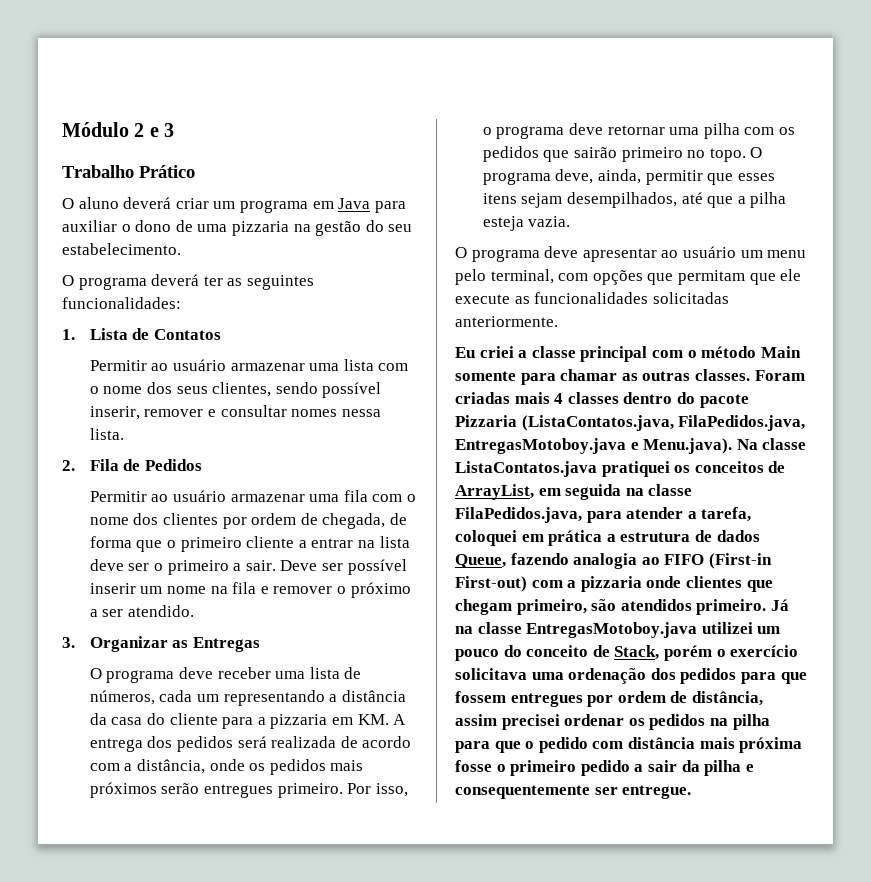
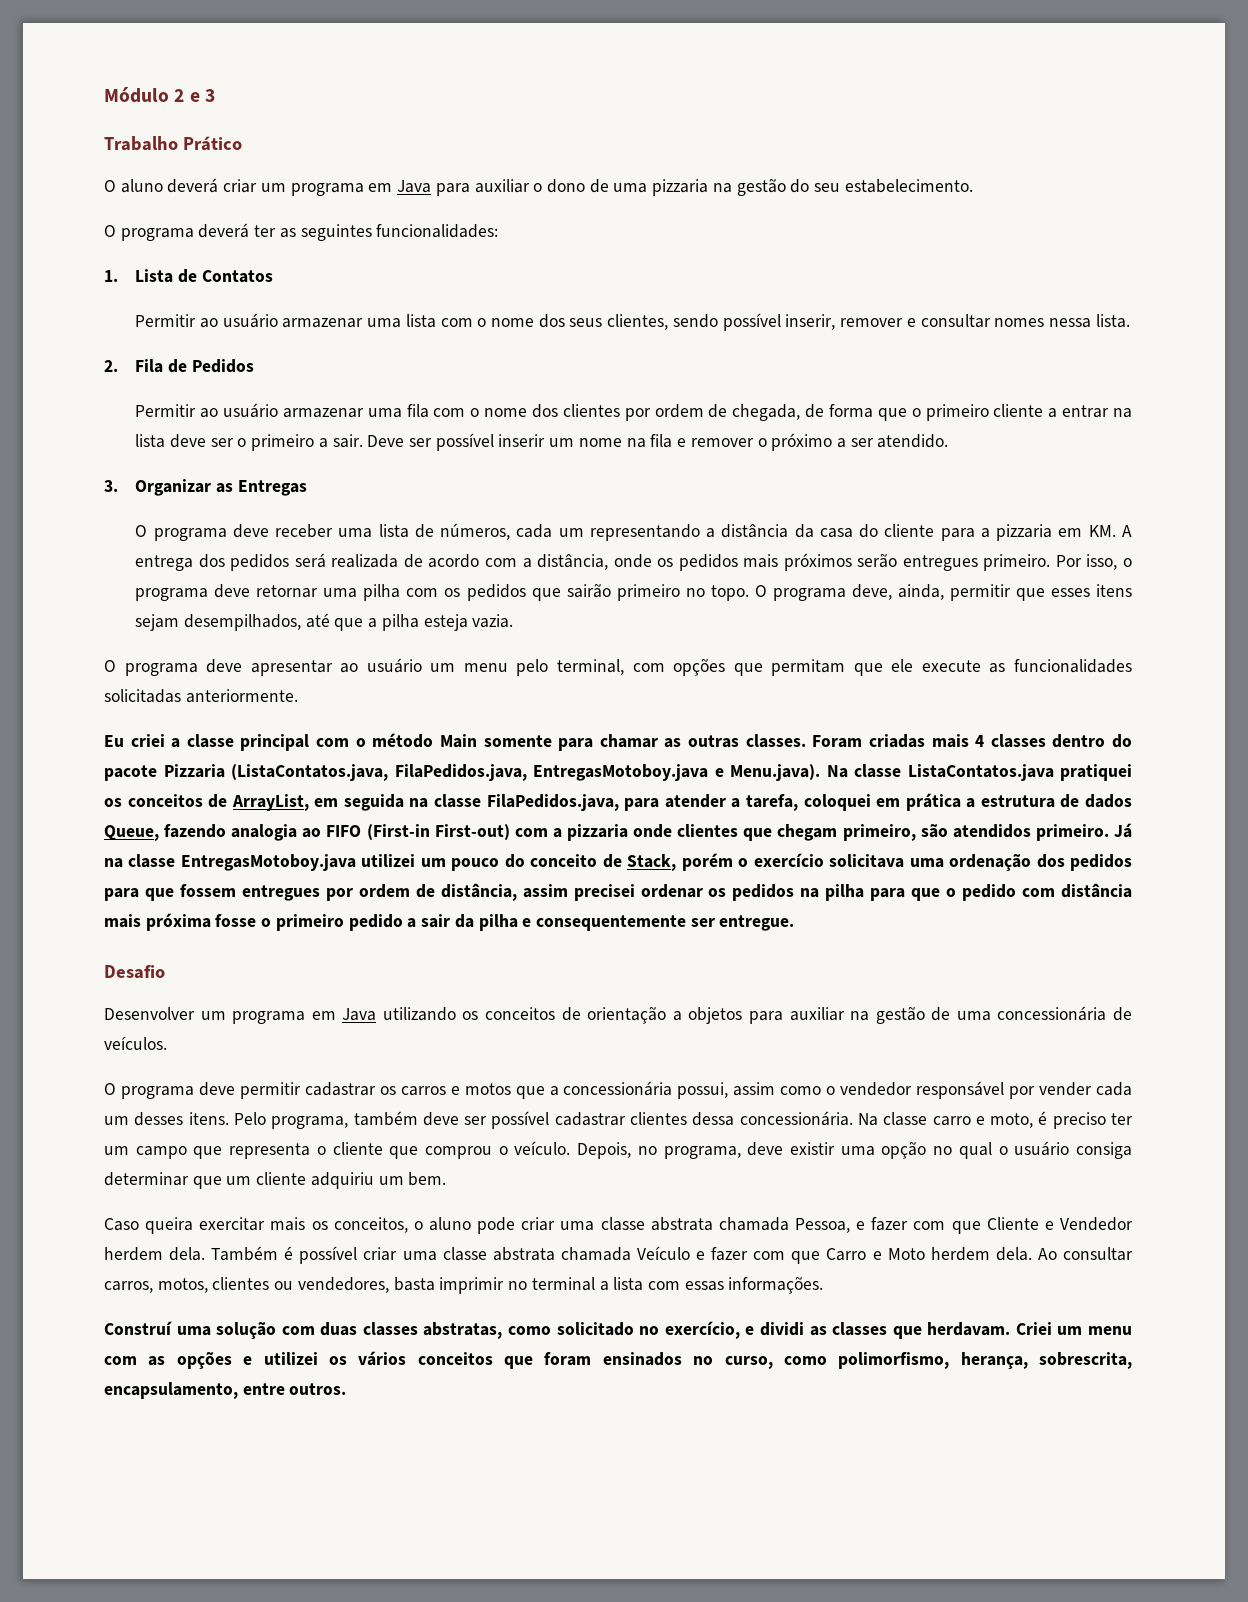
+ Desafio
+ Desenvolver um programa em Java utilizando os conceitos de orientação a objetos para auxiliar na gestão de uma concessionária de veículos.
+ O programa deve permitir cadastrar os carros e motos que a concessionária possui, assim como o vendedor responsável por vender cada um desses itens. Pelo programa, também deve ser possível cadastrar clientes dessa concessionária. Na classe carro e moto, é preciso ter um campo que representa o cliente que comprou o veículo. Depois, no programa, deve existir uma opção no qual o usuário consiga determinar que um cliente adquiriu um bem.
+ Caso queira exercitar mais os conceitos, o aluno pode criar uma classe abstrata chamada Pessoa, e fazer com que Cliente e Vendedor herdem dela. Também é possível criar uma classe abstrata chamada Veículo e fazer com que Carro e Moto herdem dela. Ao consultar carros, motos, clientes ou vendedores, basta imprimir no terminal a lista com essas informações.
+ Construí uma solução com duas classes abstratas, como solicitado no exercício, e dividi as classes que herdavam. Criei um menu com as opções e utilizei os vários conceitos que foram ensinados no curso, como polimorfismo, herança, sobrescrita, encapsulamento, entre outros.

